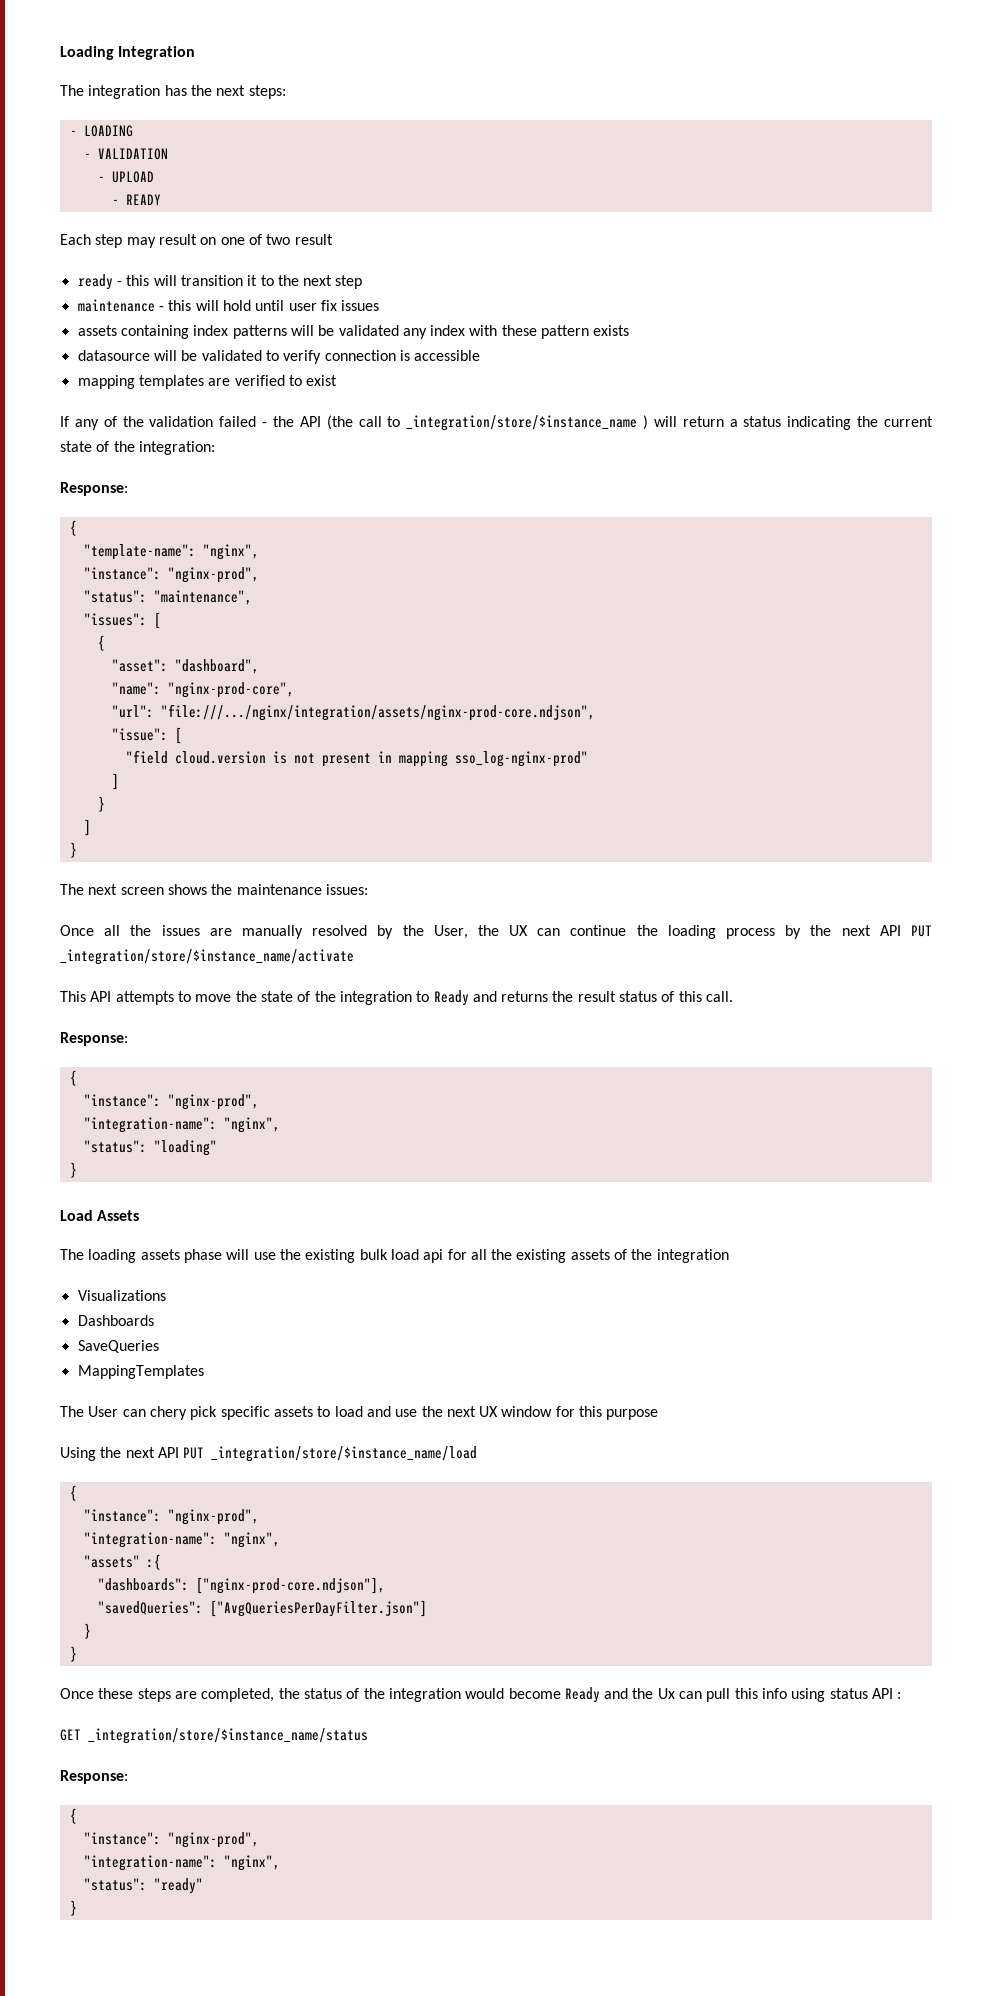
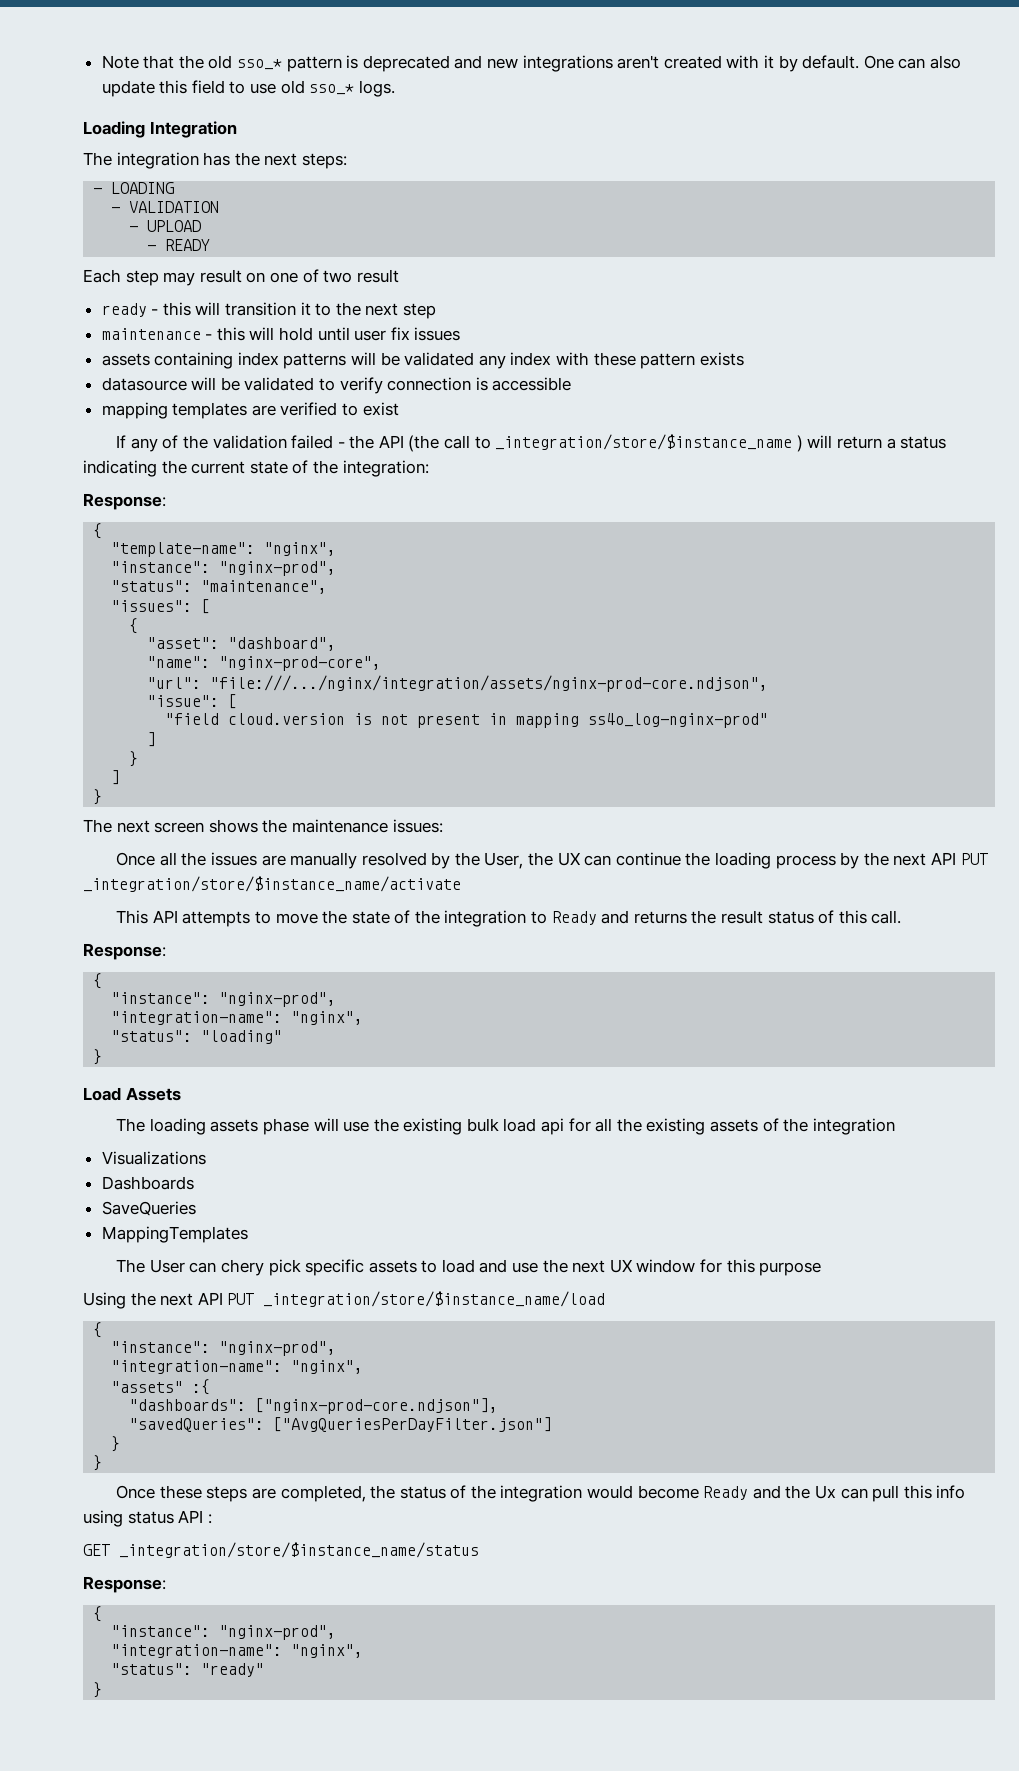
+ Note that the old sso_* pattern is deprecated and new integrations aren't created with it by default. One can also update this field to use old sso_* logs.
- "field cloud.version is not present in mapping sso_log-nginx-prod"
+ "field cloud.version is not present in mapping ss4o_log-nginx-prod"

